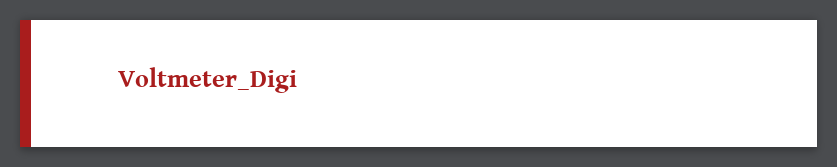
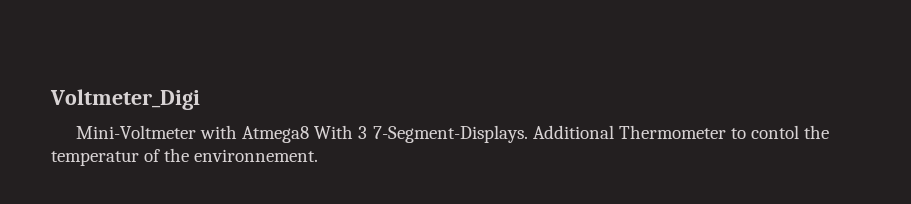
+ Mini-Voltmeter with Atmega8 With 3 7-Segment-Displays. Additional Thermometer to contol the temperatur of the environnement.

